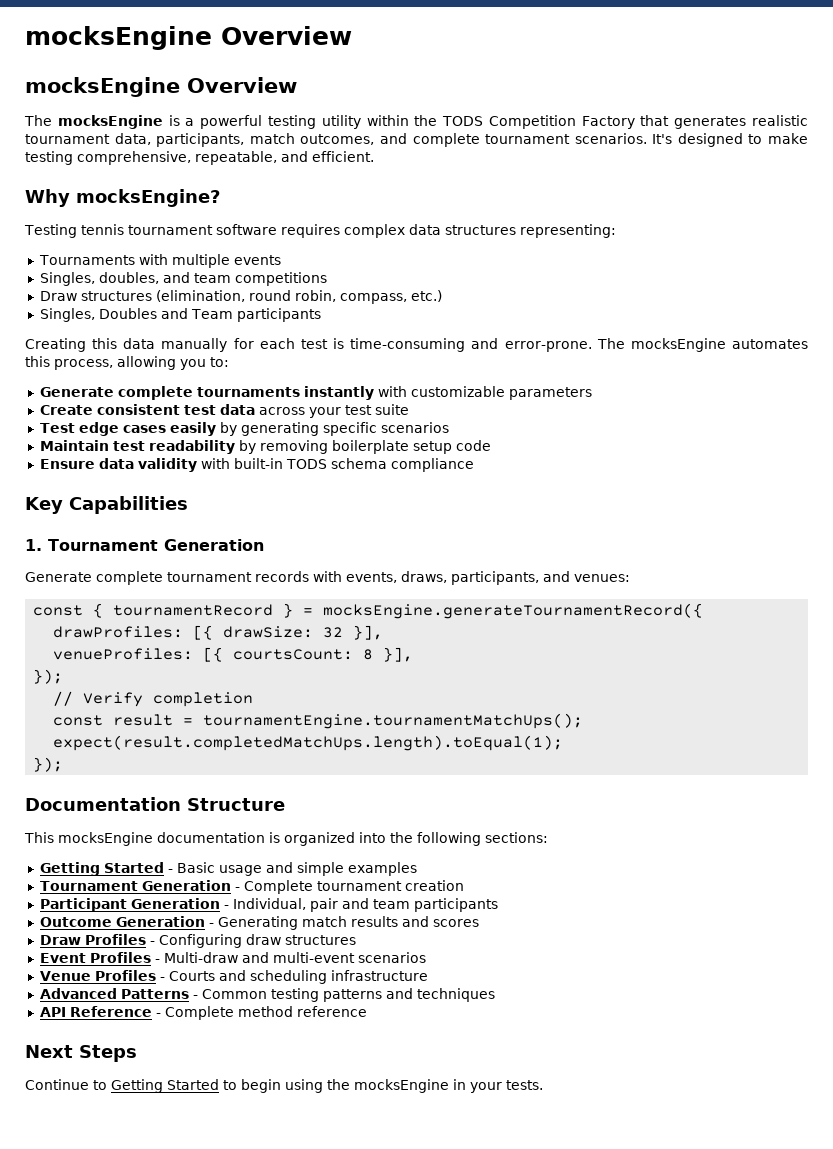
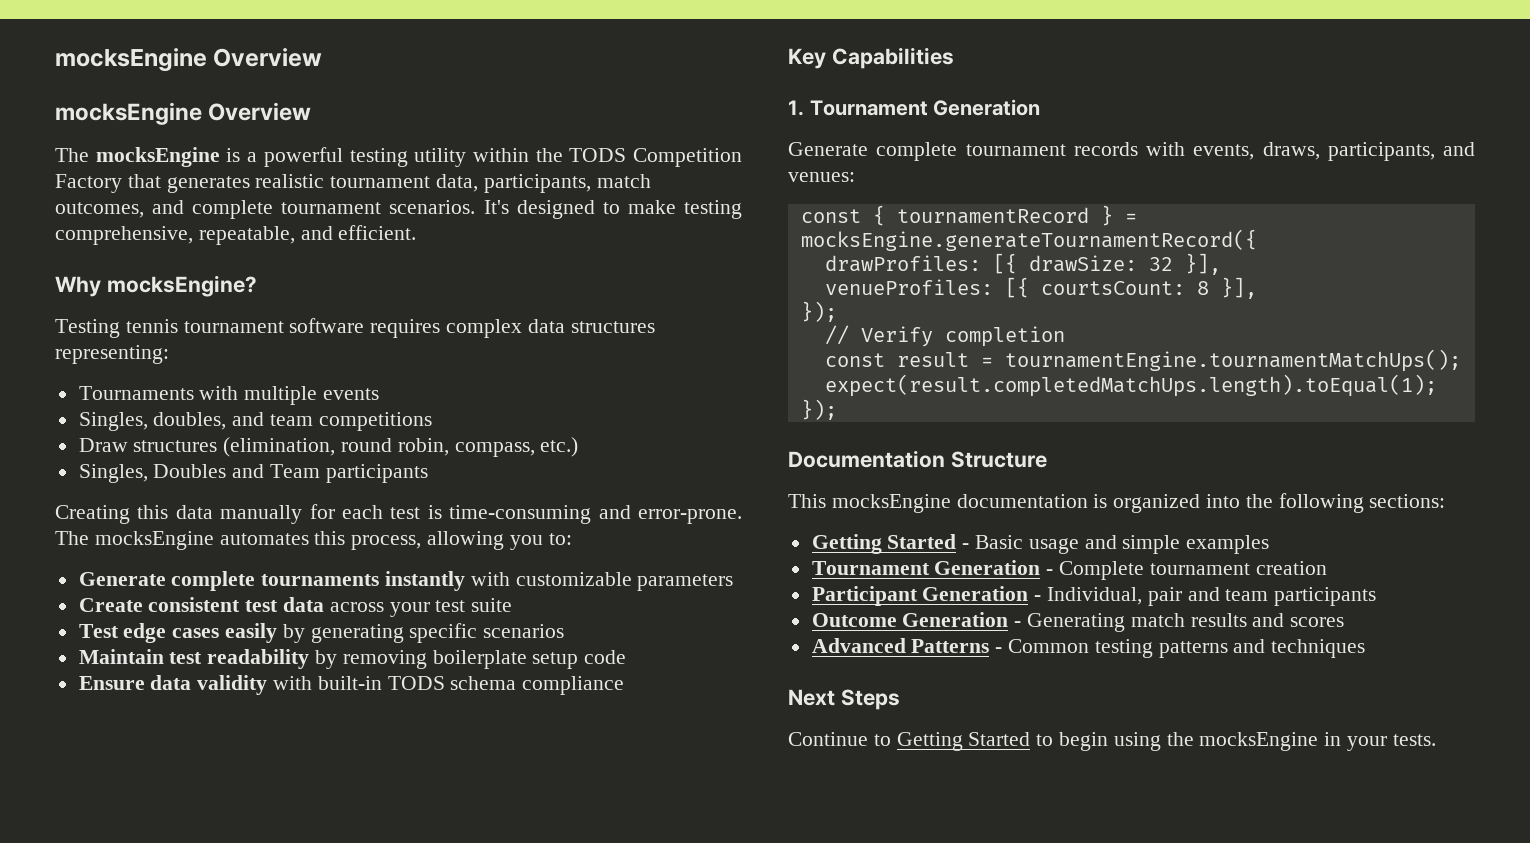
- Draw Profiles - Configuring draw structures
- Event Profiles - Multi-draw and multi-event scenarios
- Venue Profiles - Courts and scheduling infrastructure
- API Reference - Complete method reference

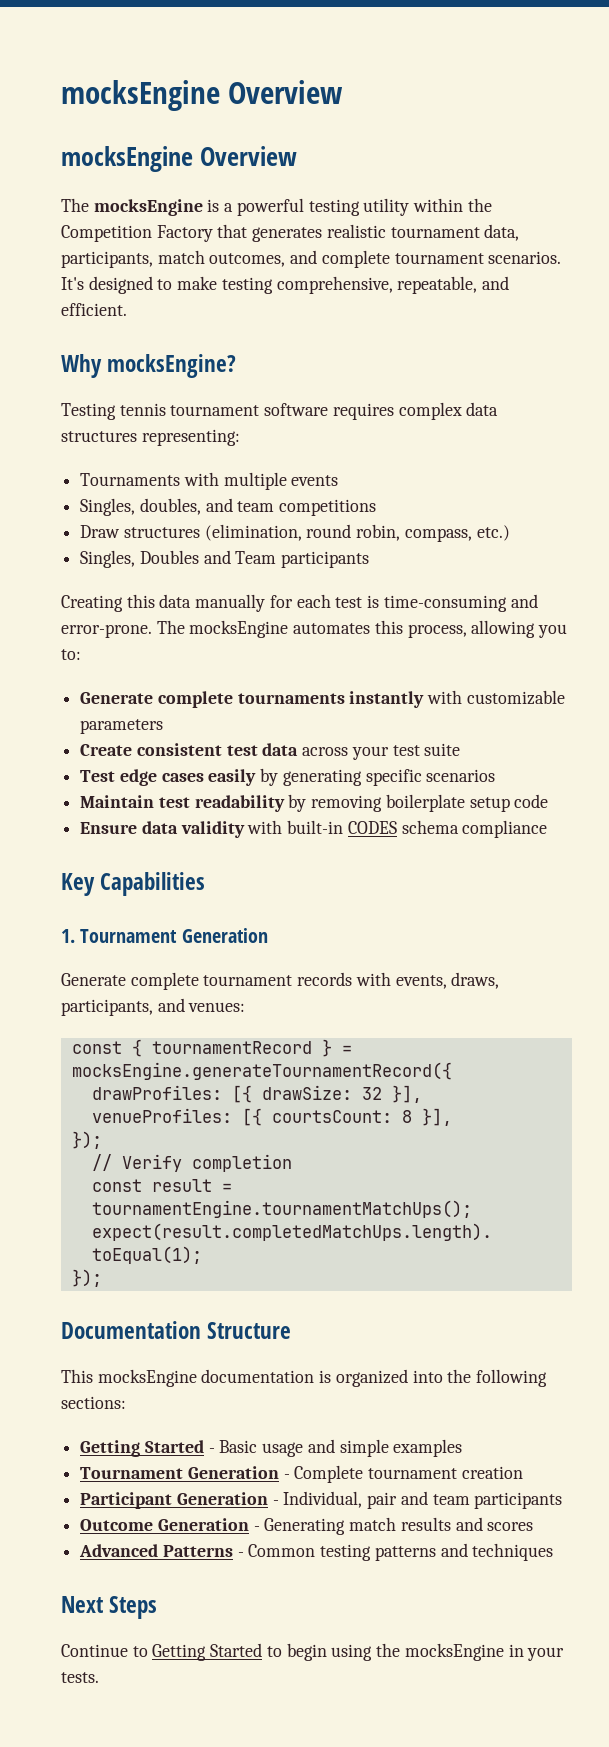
- The mocksEngine is a powerful testing utility within the TODS Competition Factory that generates realistic tournament data, participants, match outcomes, and complete tournament scenarios.
+ The mocksEngine is a powerful testing utility within the Competition Factory that generates realistic tournament data, participants, match outcomes, and complete tournament scenarios.
- Ensure data validity with built-in TODS schema compliance
+ Ensure data validity with built-in CODES schema compliance

